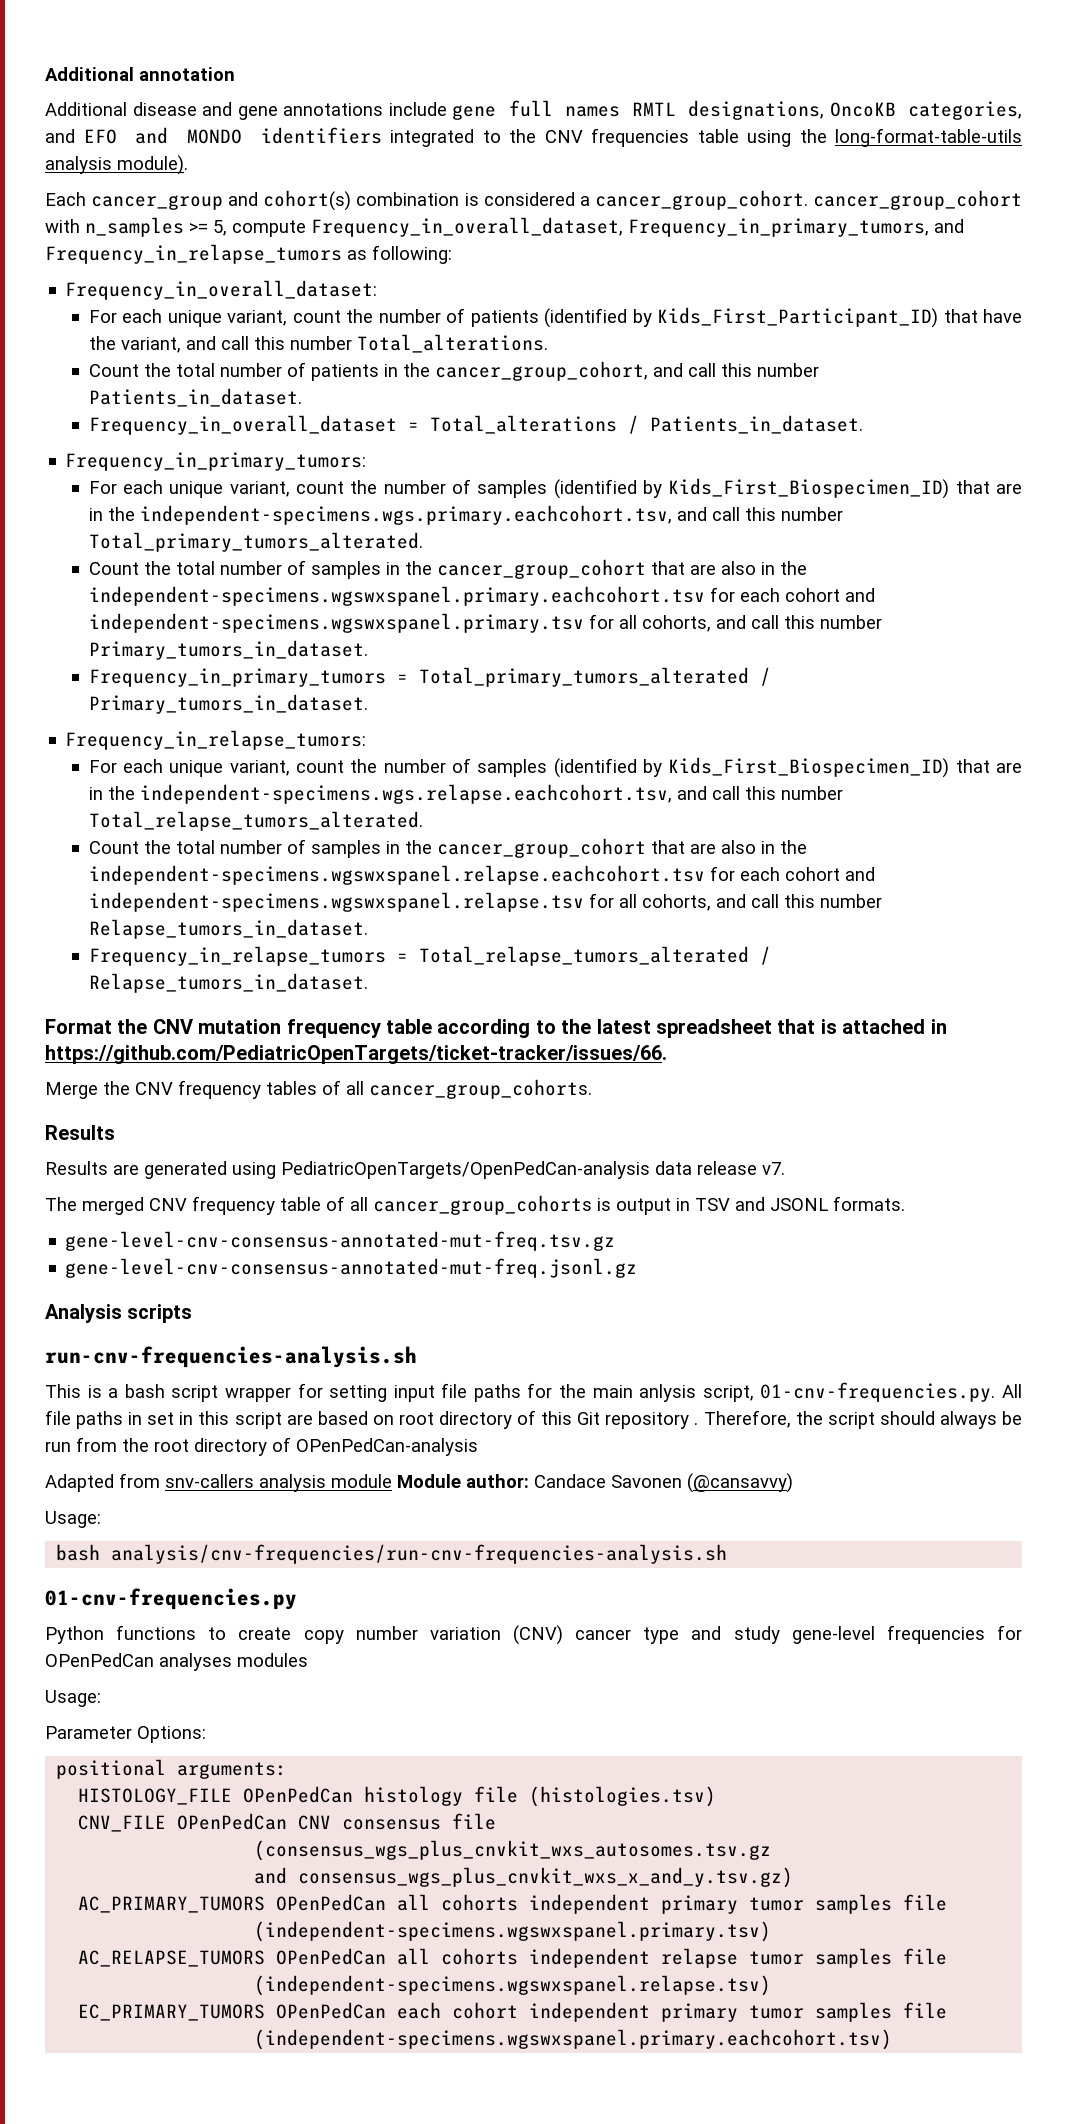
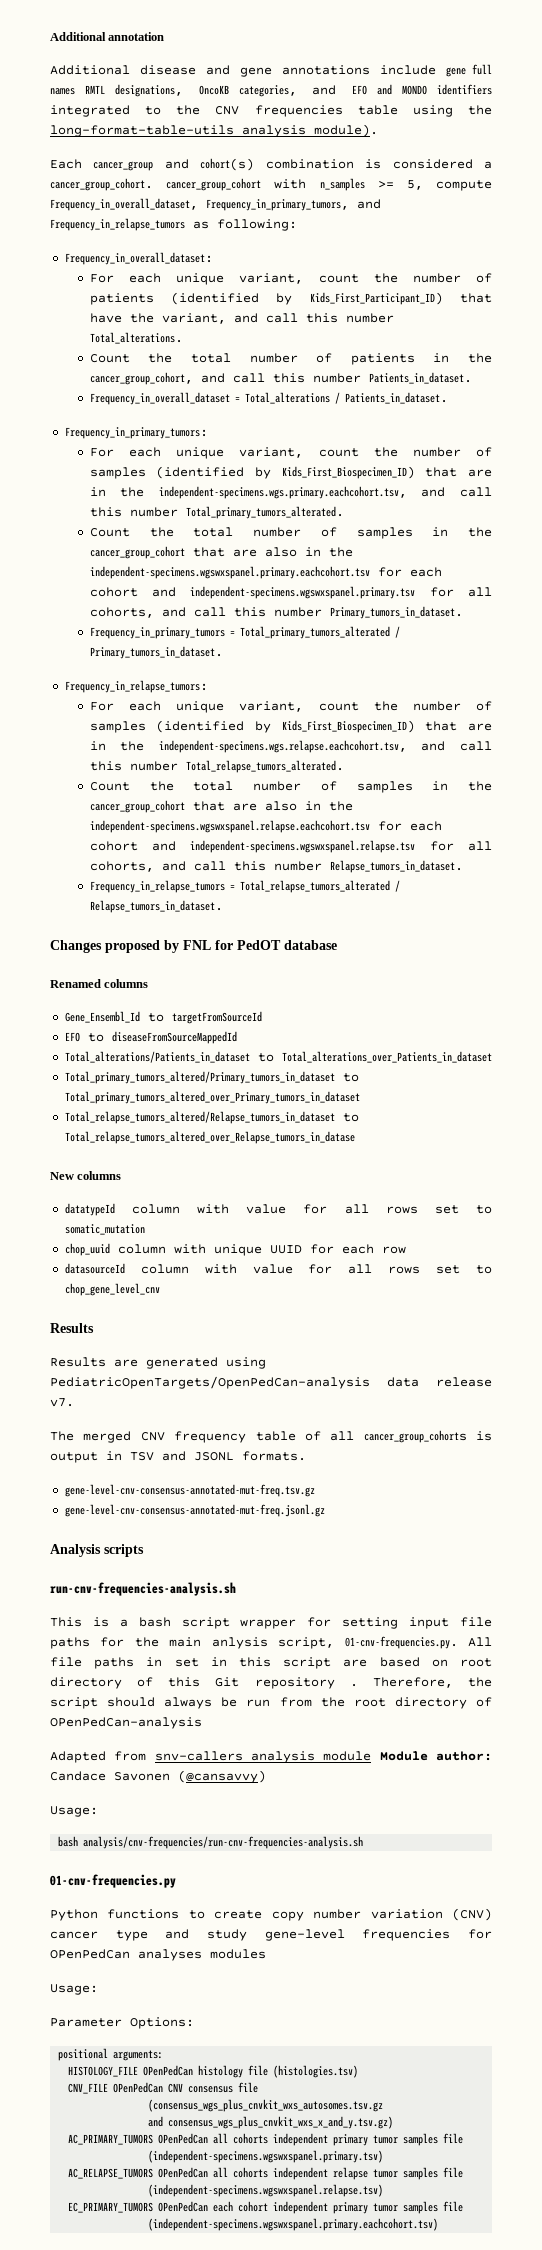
- Format the CNV mutation frequency table according to the latest spreadsheet that is attached in https://github.com/PediatricOpenTargets/ticket-tracker/issues/66.
- Merge the CNV frequency tables of all cancer_group_cohorts.
+ Changes proposed by FNL for PedOT database
+ Renamed columns
+ Gene_Ensembl_Id to targetFromSourceId
+ EFO to diseaseFromSourceMappedId
+ Total_alterations/Patients_in_dataset to Total_alterations_over_Patients_in_dataset
+ Total_primary_tumors_altered/Primary_tumors_in_dataset to Total_primary_tumors_altered_over_Primary_tumors_in_dataset
+ Total_relapse_tumors_altered/Relapse_tumors_in_dataset to Total_relapse_tumors_altered_over_Relapse_tumors_in_datase
+ New columns
+ datatypeId column with value for all rows set to somatic_mutation
+ chop_uuid column with unique UUID for each row
+ datasourceId column with value for all rows set to chop_gene_level_cnv

